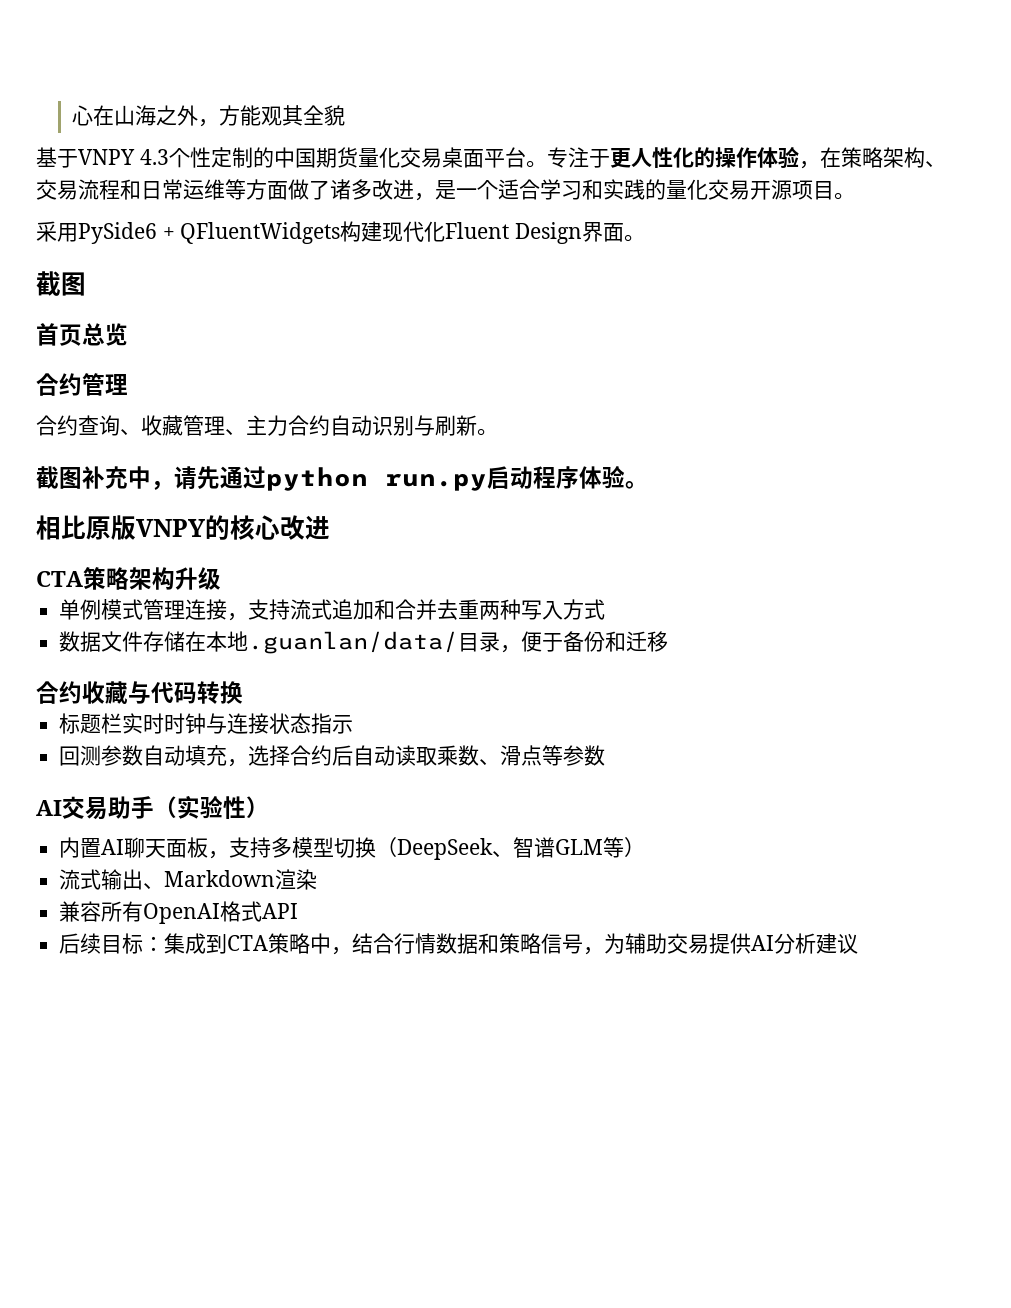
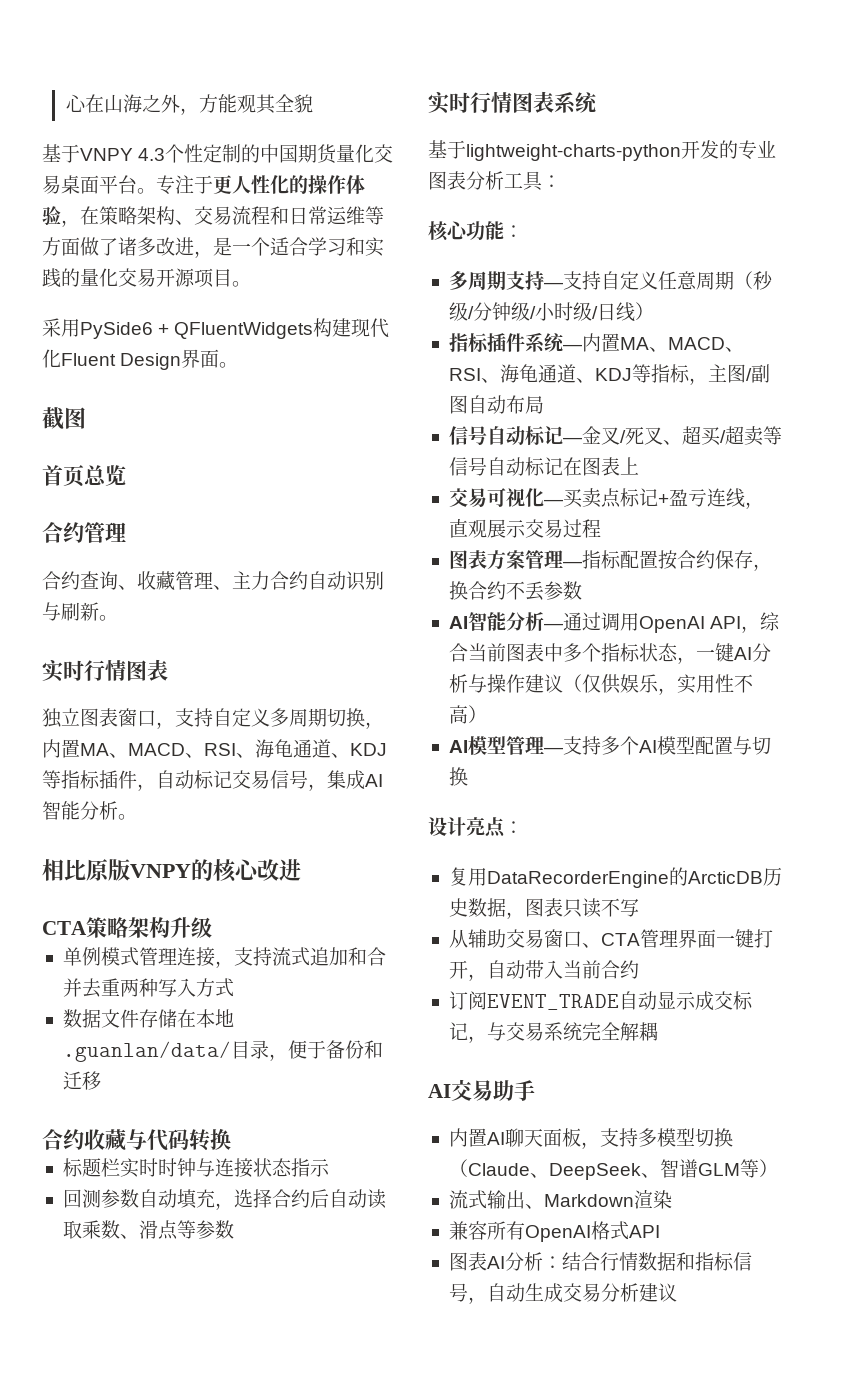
  合约查询、收藏管理、主力合约自动识别与刷新。
- 截图补充中，请先通过python run.py启动程序体验。
+ 实时行情图表
+ 独立图表窗口，支持自定义多周期切换，内置MA、MACD、RSI、海龟通道、KDJ等指标插件，自动标记交易信号，集成AI智能分析。
+ 实时行情图表系统
+ 基于lightweight-charts-python开发的专业图表分析工具：
+ 核心功能：
+ 多周期支持—支持自定义任意周期（秒级/分钟级/小时级/日线）
+ 指标插件系统—内置MA、MACD、RSI、海龟通道、KDJ等指标，主图/副图自动布局
+ 信号自动标记—金叉/死叉、超买/超卖等信号自动标记在图表上
+ 交易可视化—买卖点标记+盈亏连线，直观展示交易过程
+ 图表方案管理—指标配置按合约保存，换合约不丢参数
+ AI智能分析—通过调用OpenAI API，综合当前图表中多个指标状态，一键AI分析与操作建议（仅供娱乐，实用性不高）
+ AI模型管理—支持多个AI模型配置与切换
+ 设计亮点：
+ 复用DataRecorderEngine的ArcticDB历史数据，图表只读不写
+ 从辅助交易窗口、CTA管理界面一键打开，自动带入当前合约
+ 订阅EVENT_TRADE自动显示成交标记，与交易系统完全解耦
- AI交易助手（实验性）
+ AI交易助手
- 内置AI聊天面板，支持多模型切换（DeepSeek、智谱GLM等）
+ 内置AI聊天面板，支持多模型切换（Claude、DeepSeek、智谱GLM等）
- 后续目标：集成到CTA策略中，结合行情数据和策略信号，为辅助交易提供AI分析建议
+ 图表AI分析：结合行情数据和指标信号，自动生成交易分析建议

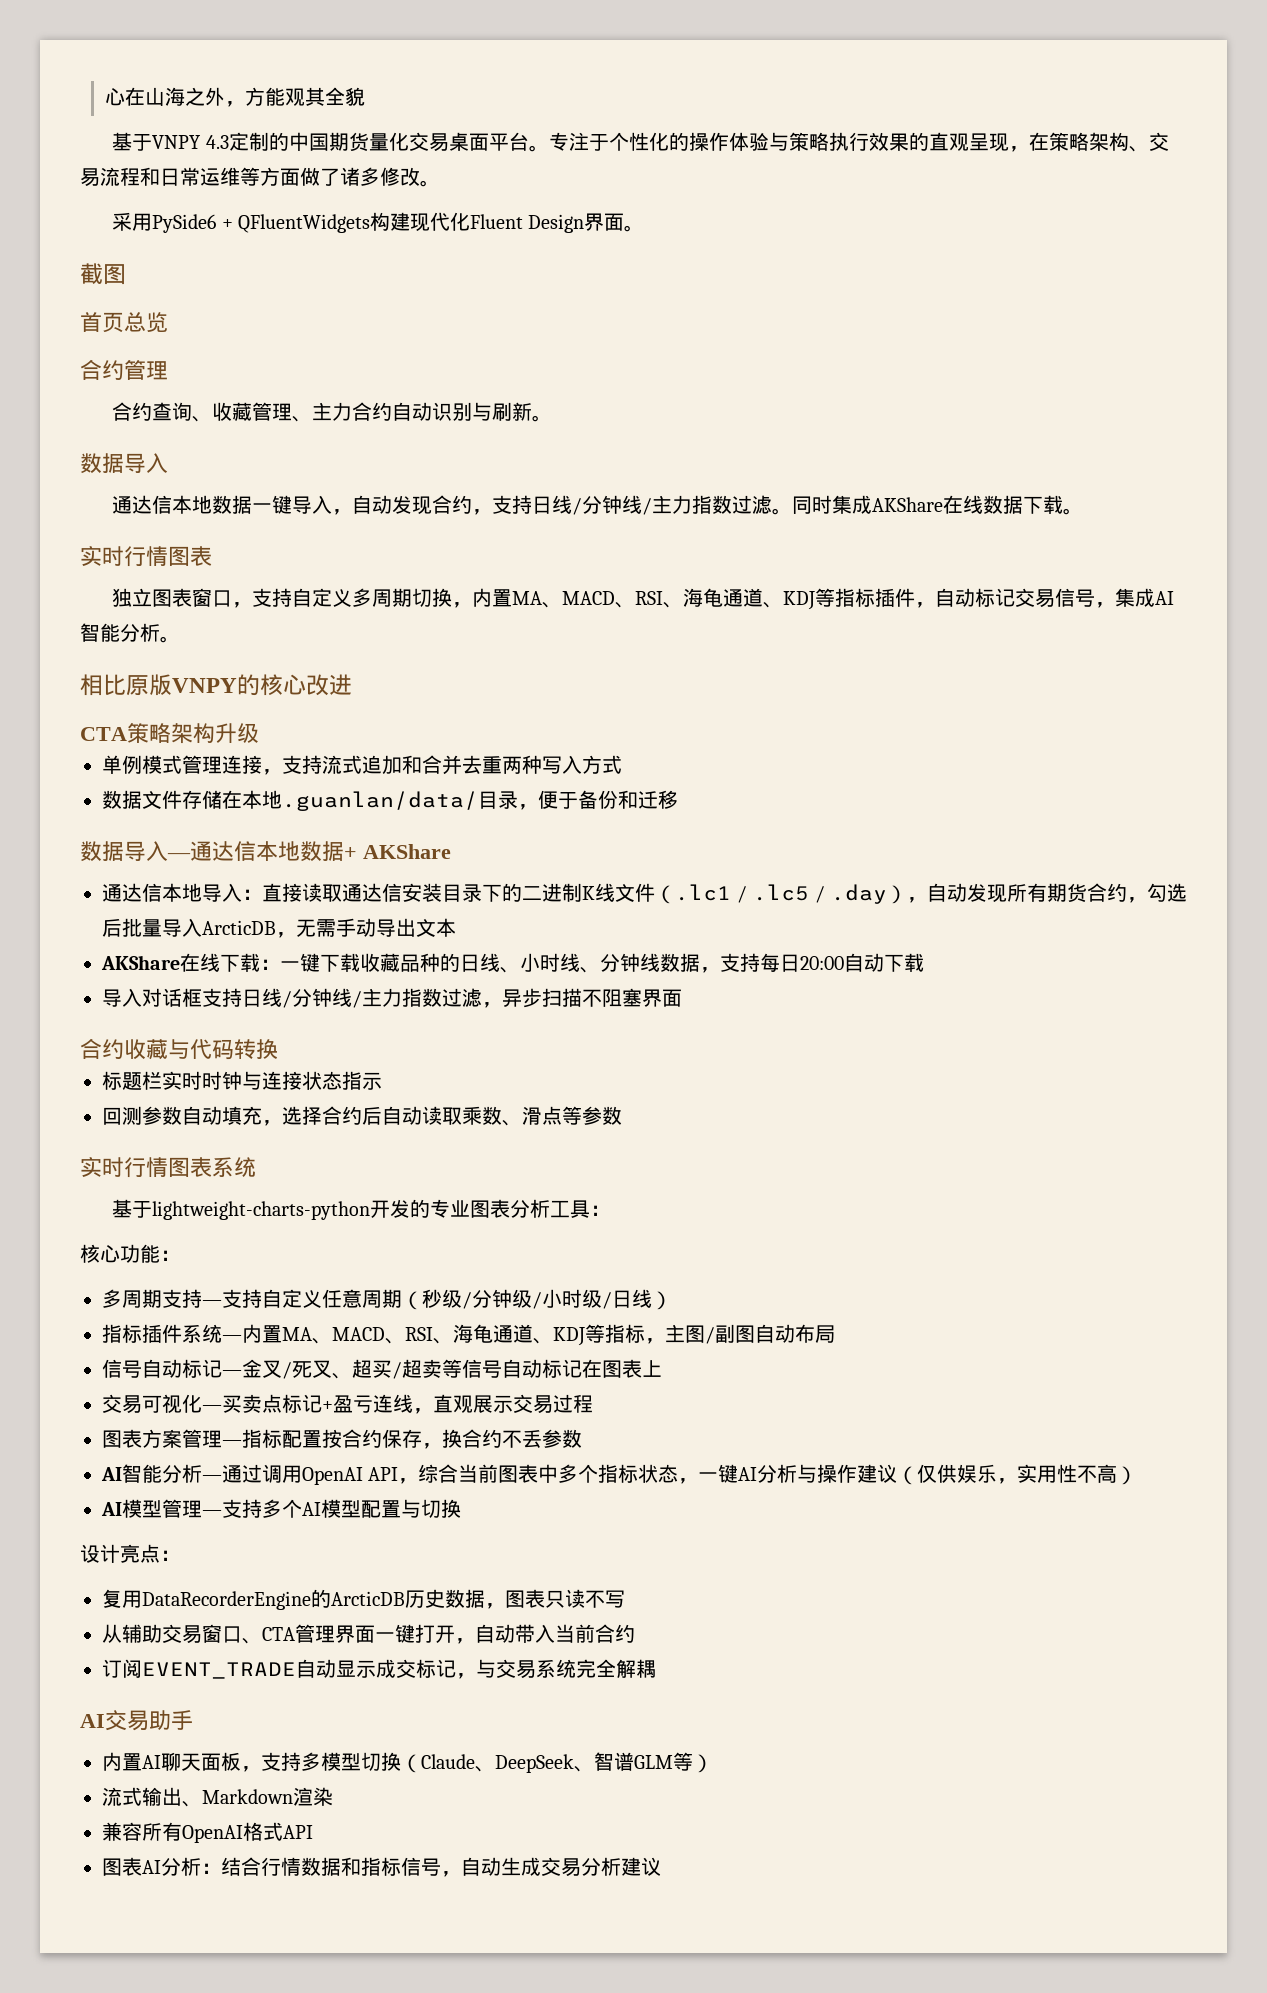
- 基于VNPY 4.3个性定制的中国期货量化交易桌面平台。
+ 基于VNPY 4.3定制的中国期货量化交易桌面平台。
- 专注于更人性化的操作体验，在策略架构、交易流程和日常运维等方面做了诸多改进，是一个适合学习和实践的量化交易开源项目。
+ 专注于个性化的操作体验与策略执行效果的直观呈现，在策略架构、交易流程和日常运维等方面做了诸多修改。
  合约查询、收藏管理、主力合约自动识别与刷新。
+ 数据导入
+ 通达信本地数据一键导入，自动发现合约，支持日线/分钟线/主力指数过滤。同时集成AKShare在线数据下载。
+ 数据导入—通达信本地数据+ AKShare
+ 通达信本地导入：直接读取通达信安装目录下的二进制K线文件（.lc1 / .lc5 / .day），自动发现所有期货合约，勾选后批量导入ArcticDB，无需手动导出文本
+ AKShare在线下载：一键下载收藏品种的日线、小时线、分钟线数据，支持每日20:00自动下载
+ 导入对话框支持日线/分钟线/主力指数过滤，异步扫描不阻塞界面

